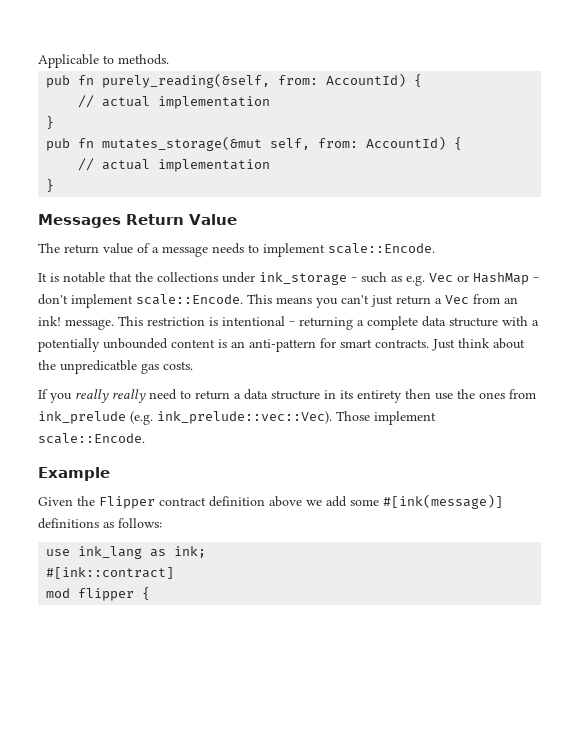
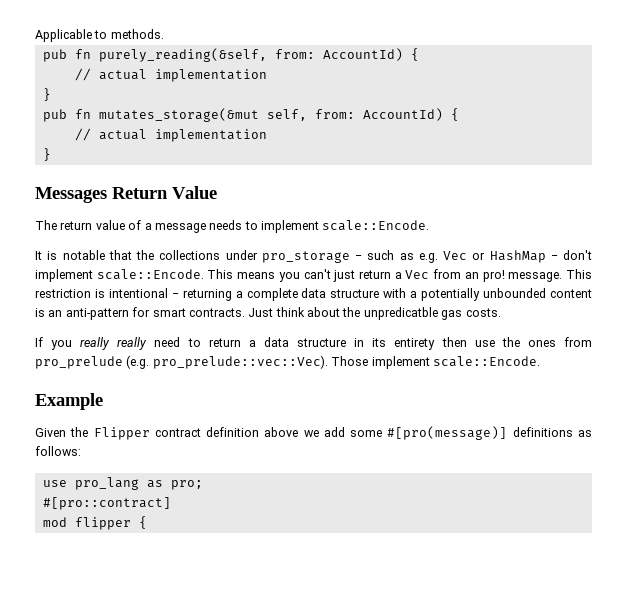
- It is notable that the collections under ink_storage ‒ such as e.g. Vec or HashMap ‒ don't implement scale::Encode.
+ It is notable that the collections under pro_storage ‒ such as e.g. Vec or HashMap ‒ don't implement scale::Encode.
- This means you can't just return a Vec from an ink! message.
+ This means you can't just return a Vec from an pro! message.
- If you really really need to return a data structure in its entirety then use the ones from ink_prelude (e.g. ink_prelude::vec::Vec).
+ If you really really need to return a data structure in its entirety then use the ones from pro_prelude (e.g. pro_prelude::vec::Vec).
- Given the Flipper contract definition above we add some #[ink(message)] definitions as follows:
+ Given the Flipper contract definition above we add some #[pro(message)] definitions as follows:
- use ink_lang as ink;
- #[ink::contract]
+ use pro_lang as pro;
+ #[pro::contract]

